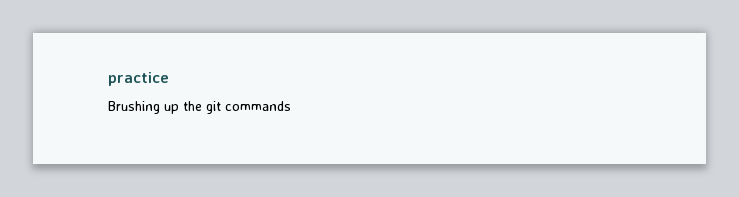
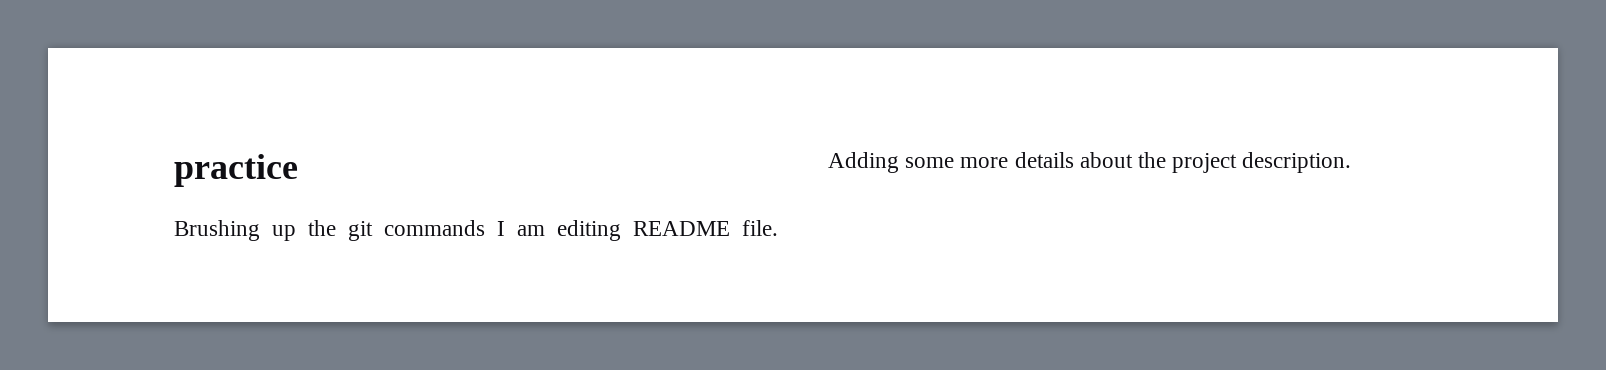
- Brushing up the git commands
+ Brushing up the git commands I am editing README file. Adding some more details about the project description.

